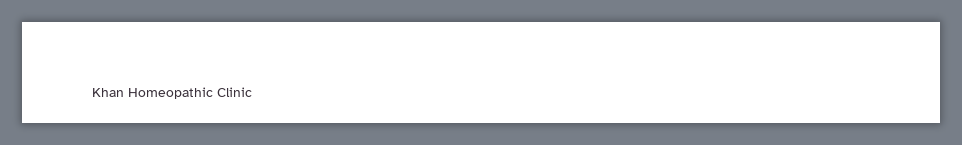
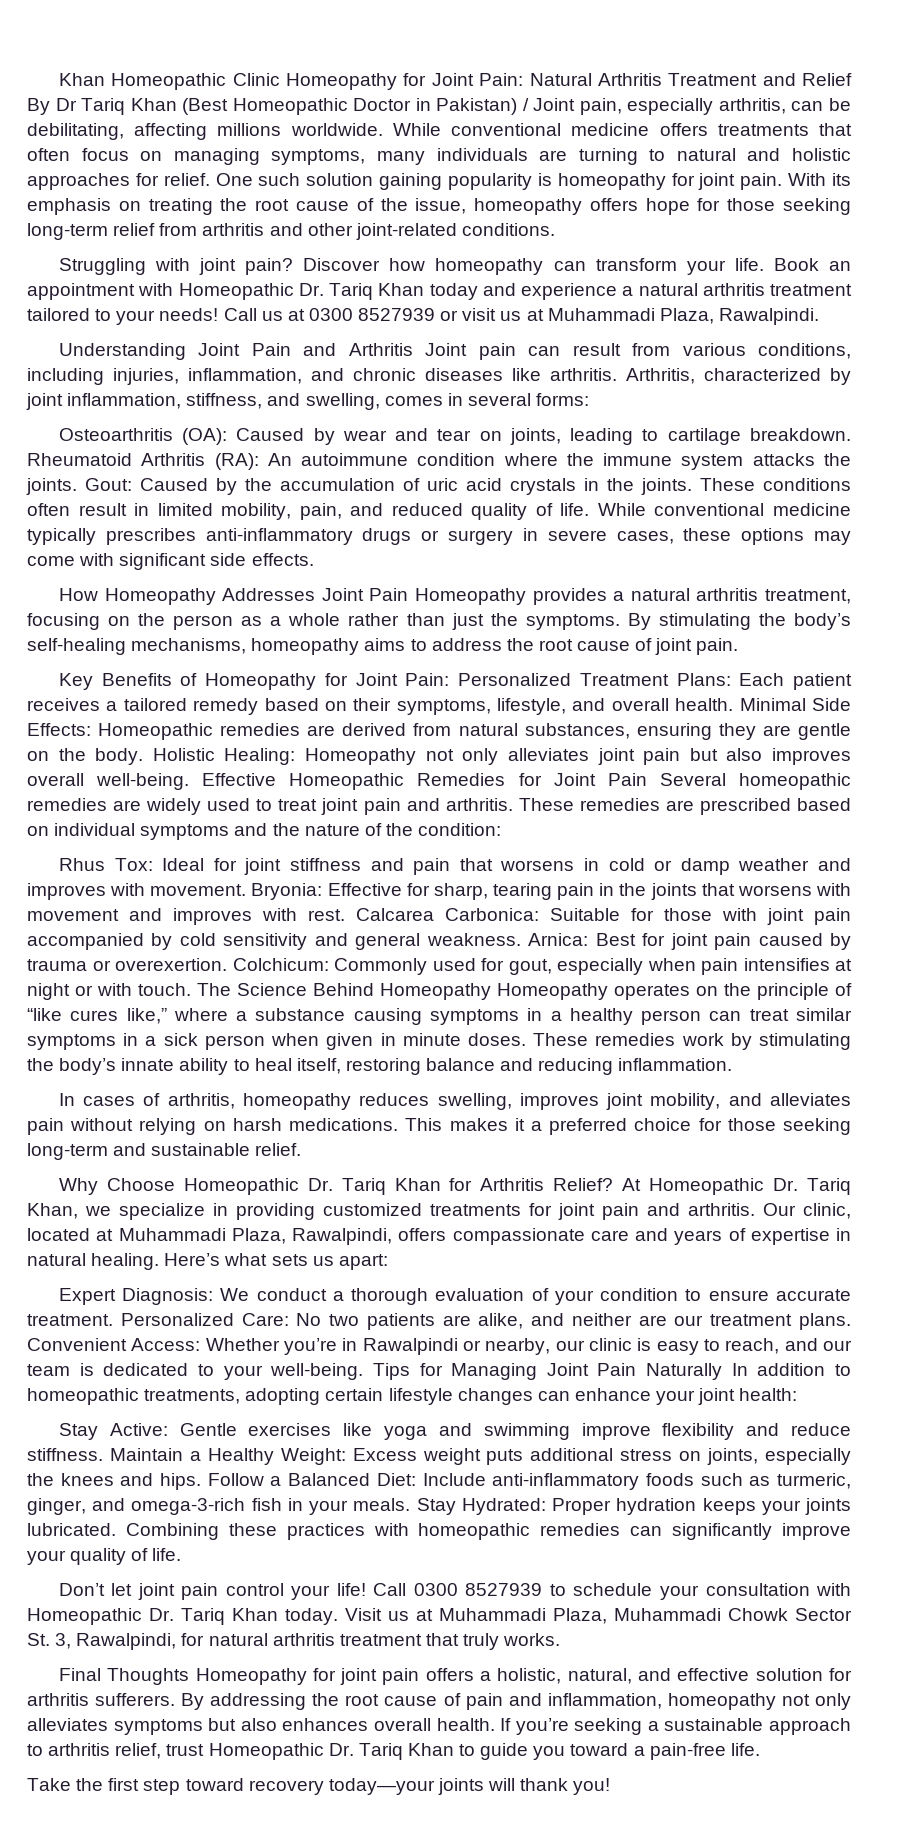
- Khan Homeopathic Clinic
+ Khan Homeopathic Clinic Homeopathy for Joint Pain: Natural Arthritis Treatment and Relief By Dr Tariq Khan (Best Homeopathic Doctor in Pakistan) / Joint pain, especially arthritis, can be debilitating, affecting millions worldwide. While conventional medicine offers treatments that often focus on managing symptoms, many individuals are turning to natural and holistic approaches for relief. One such solution gaining popularity is homeopathy for joint pain. With its emphasis on treating the root cause of the issue, homeopathy offers hope for those seeking long-term relief from arthritis and other joint-related conditions.
+ Struggling with joint pain? Discover how homeopathy can transform your life. Book an appointment with Homeopathic Dr. Tariq Khan today and experience a natural arthritis treatment tailored to your needs! Call us at 0300 8527939 or visit us at Muhammadi Plaza, Rawalpindi.
+ Understanding Joint Pain and Arthritis Joint pain can result from various conditions, including injuries, inflammation, and chronic diseases like arthritis. Arthritis, characterized by joint inflammation, stiffness, and swelling, comes in several forms:
+ Osteoarthritis (OA): Caused by wear and tear on joints, leading to cartilage breakdown. Rheumatoid Arthritis (RA): An autoimmune condition where the immune system attacks the joints. Gout: Caused by the accumulation of uric acid crystals in the joints. These conditions often result in limited mobility, pain, and reduced quality of life. While conventional medicine typically prescribes anti-inflammatory drugs or surgery in severe cases, these options may come with significant side effects.
+ How Homeopathy Addresses Joint Pain Homeopathy provides a natural arthritis treatment, focusing on the person as a whole rather than just the symptoms. By stimulating the body’s self-healing mechanisms, homeopathy aims to address the root cause of joint pain.
+ Key Benefits of Homeopathy for Joint Pain: Personalized Treatment Plans: Each patient receives a tailored remedy based on their symptoms, lifestyle, and overall health. Minimal Side Effects: Homeopathic remedies are derived from natural substances, ensuring they are gentle on the body. Holistic Healing: Homeopathy not only alleviates joint pain but also improves overall well-being. Effective Homeopathic Remedies for Joint Pain Several homeopathic remedies are widely used to treat joint pain and arthritis. These remedies are prescribed based on individual symptoms and the nature of the condition:
+ Rhus Tox: Ideal for joint stiffness and pain that worsens in cold or damp weather and improves with movement. Bryonia: Effective for sharp, tearing pain in the joints that worsens with movement and improves with rest. Calcarea Carbonica: Suitable for those with joint pain accompanied by cold sensitivity and general weakness. Arnica: Best for joint pain caused by trauma or overexertion. Colchicum: Commonly used for gout, especially when pain intensifies at night or with touch. The Science Behind Homeopathy Homeopathy operates on the principle of “like cures like,” where a substance causing symptoms in a healthy person can treat similar symptoms in a sick person when given in minute doses. These remedies work by stimulating the body’s innate ability to heal itself, restoring balance and reducing inflammation.
+ In cases of arthritis, homeopathy reduces swelling, improves joint mobility, and alleviates pain without relying on harsh medications. This makes it a preferred choice for those seeking long-term and sustainable relief.
+ Why Choose Homeopathic Dr. Tariq Khan for Arthritis Relief? At Homeopathic Dr. Tariq Khan, we specialize in providing customized treatments for joint pain and arthritis. Our clinic, located at Muhammadi Plaza, Rawalpindi, offers compassionate care and years of expertise in natural healing. Here’s what sets us apart:
+ Expert Diagnosis: We conduct a thorough evaluation of your condition to ensure accurate treatment. Personalized Care: No two patients are alike, and neither are our treatment plans. Convenient Access: Whether you’re in Rawalpindi or nearby, our clinic is easy to reach, and our team is dedicated to your well-being. Tips for Managing Joint Pain Naturally In addition to homeopathic treatments, adopting certain lifestyle changes can enhance your joint health:
+ Stay Active: Gentle exercises like yoga and swimming improve flexibility and reduce stiffness. Maintain a Healthy Weight: Excess weight puts additional stress on joints, especially the knees and hips. Follow a Balanced Diet: Include anti-inflammatory foods such as turmeric, ginger, and omega-3-rich fish in your meals. Stay Hydrated: Proper hydration keeps your joints lubricated. Combining these practices with homeopathic remedies can significantly improve your quality of life.
+ Don’t let joint pain control your life! Call 0300 8527939 to schedule your consultation with Homeopathic Dr. Tariq Khan today. Visit us at Muhammadi Plaza, Muhammadi Chowk Sector St. 3, Rawalpindi, for natural arthritis treatment that truly works.
+ Final Thoughts Homeopathy for joint pain offers a holistic, natural, and effective solution for arthritis sufferers. By addressing the root cause of pain and inflammation, homeopathy not only alleviates symptoms but also enhances overall health. If you’re seeking a sustainable approach to arthritis relief, trust Homeopathic Dr. Tariq Khan to guide you toward a pain-free life.
+ Take the first step toward recovery today—your joints will thank you!

